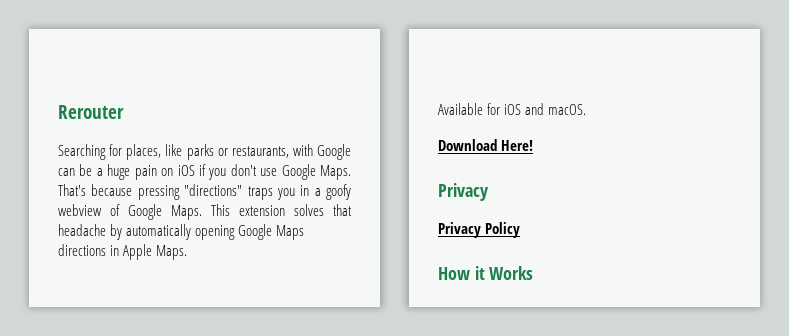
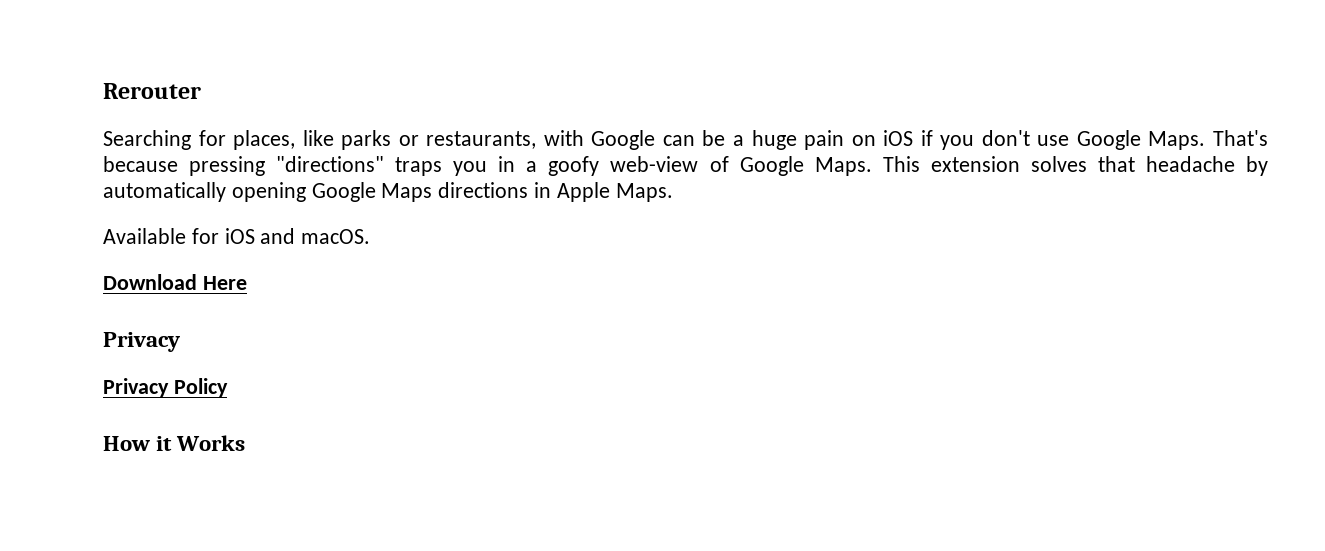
- That's because pressing "directions" traps you in a goofy webview of Google Maps.
+ That's because pressing "directions" traps you in a goofy web-view of Google Maps.
- Download Here!
+ Download Here

